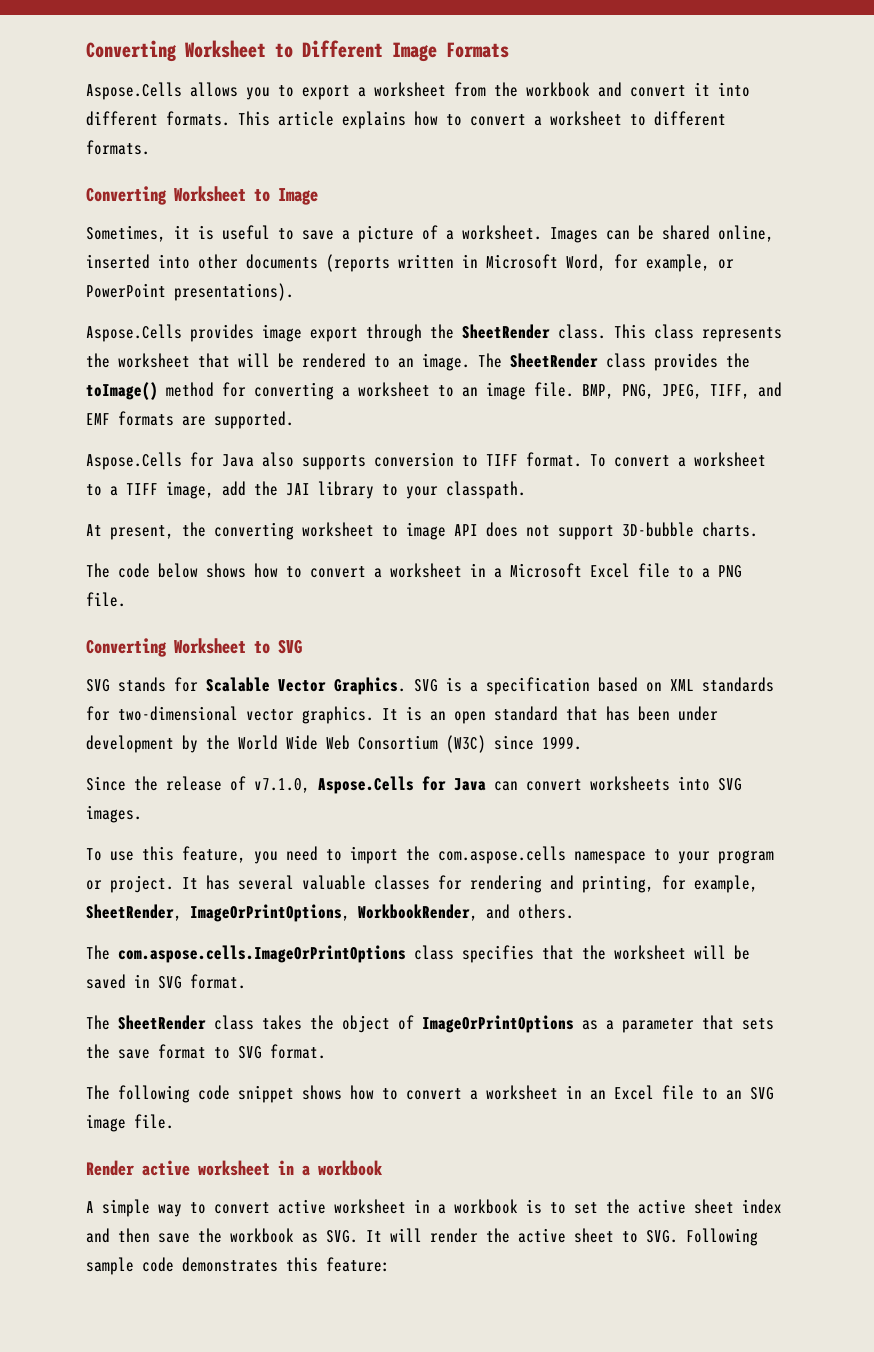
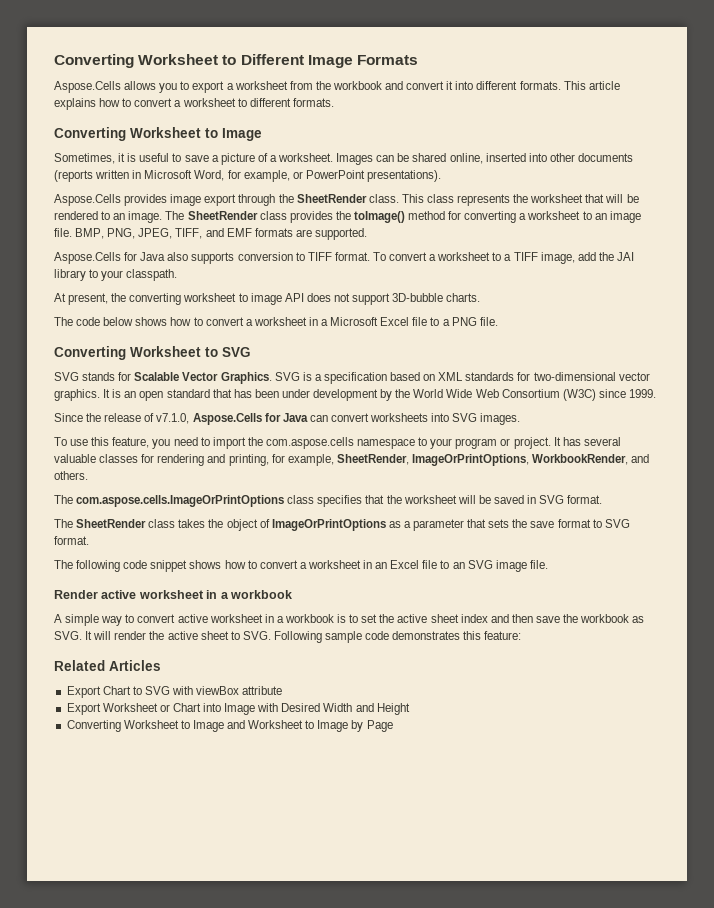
+ Related Articles
+ Export Chart to SVG with viewBox attribute
+ Export Worksheet or Chart into Image with Desired Width and Height
+ Converting Worksheet to Image and Worksheet to Image by Page

